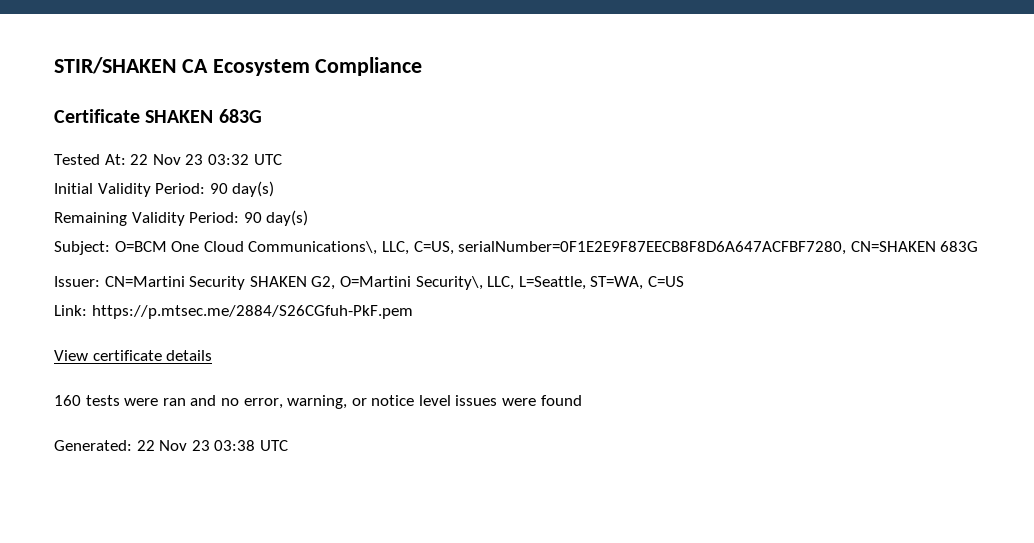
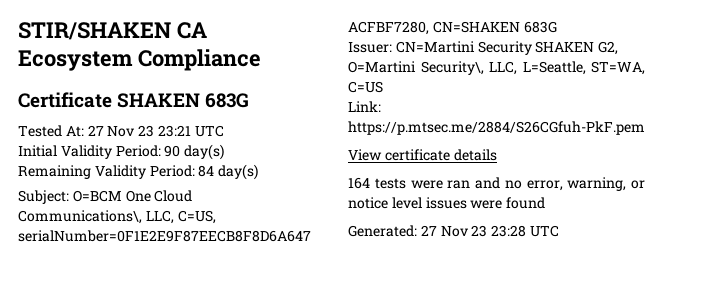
- Tested At: 22 Nov 23 03:32 UTC
+ Tested At: 27 Nov 23 23:21 UTC
- Remaining Validity Period: 90 day(s)
+ Remaining Validity Period: 84 day(s)
- 160 tests were ran and no error, warning, or notice level issues were found
+ 164 tests were ran and no error, warning, or notice level issues were found
- Generated: 22 Nov 23 03:38 UTC
+ Generated: 27 Nov 23 23:28 UTC

